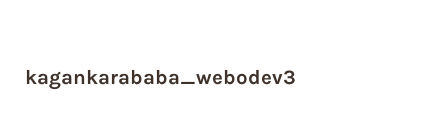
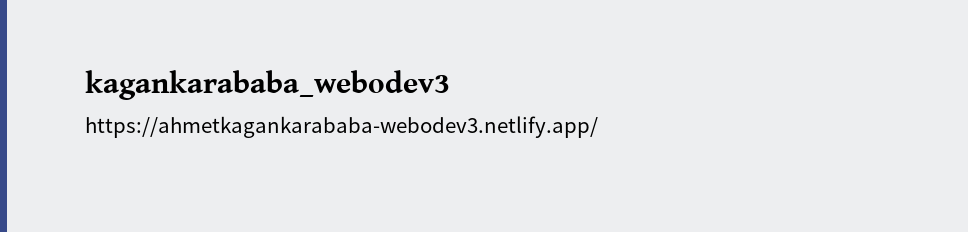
+ https://ahmetkagankarababa-webodev3.netlify.app/

